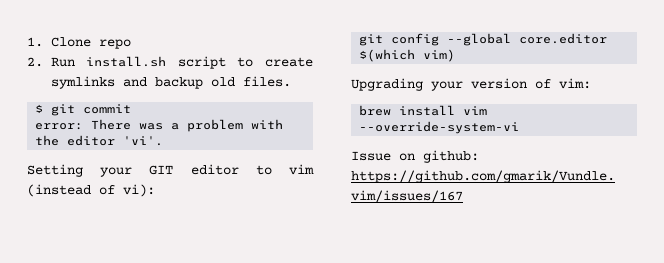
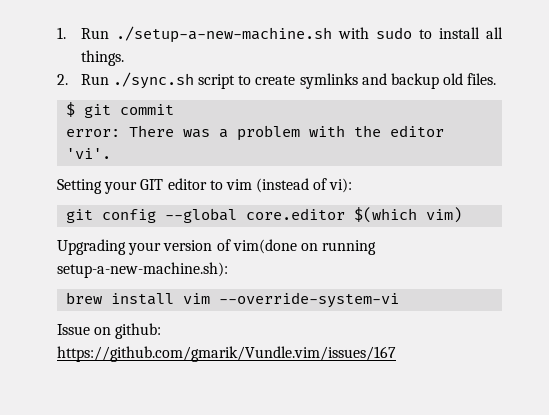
- 1. Clone repo
+ 1. Run ./setup-a-new-machine.sh with sudo to install all things.
- 2. Run install.sh script to create symlinks and backup old files.
+ 2. Run ./sync.sh script to create symlinks and backup old files.
- Upgrading your version of vim:
+ Upgrading your version of vim(done on running setup-a-new-machine.sh):

